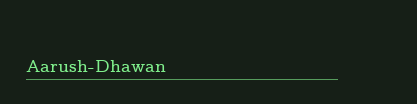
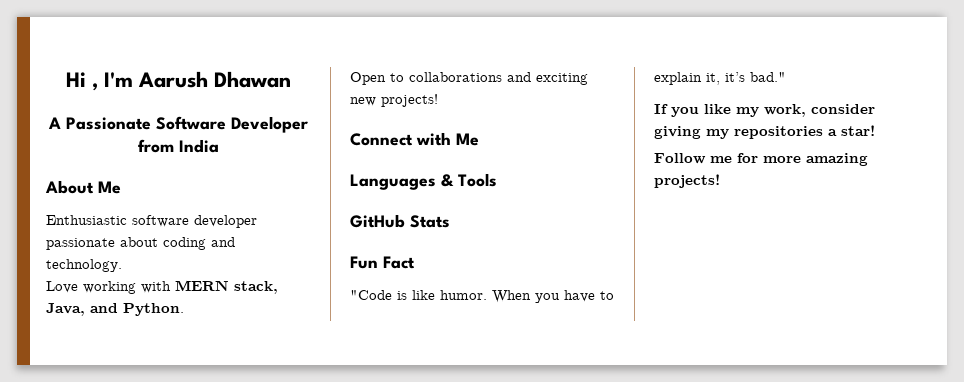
- Aarush-Dhawan
+ Hi , I'm Aarush Dhawan
+ A Passionate Software Developer from India
+ About Me
+ Enthusiastic software developer passionate about coding and technology.
+ Love working with MERN stack, Java, and Python.
+ Open to collaborations and exciting new projects!
+ Connect with Me
+ Languages & Tools
+ GitHub Stats
+ Fun Fact
+ "Code is like humor. When you have to explain it, it’s bad."
+ If you like my work, consider giving my repositories a star!
+ Follow me for more amazing projects!

